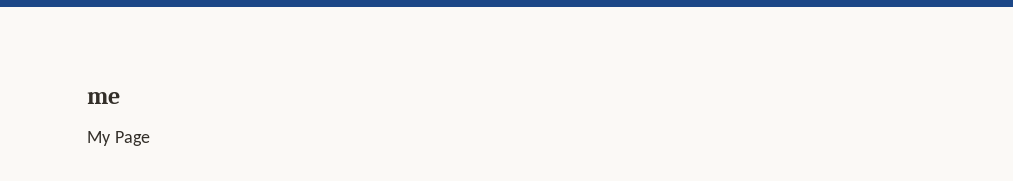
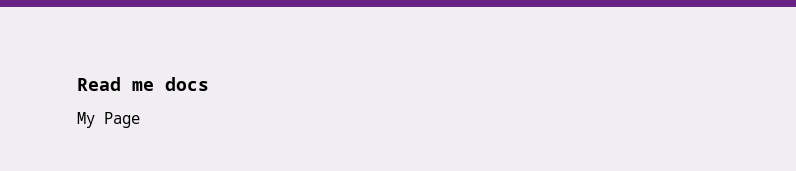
- me
+ Read me docs

